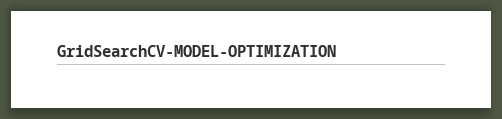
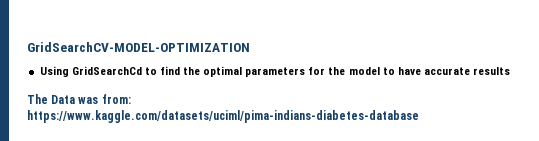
+ Using GridSearchCd to find the optimal parameters for the model to have accurate results
+ The Data was from: https://www.kaggle.com/datasets/uciml/pima-indians-diabetes-database

